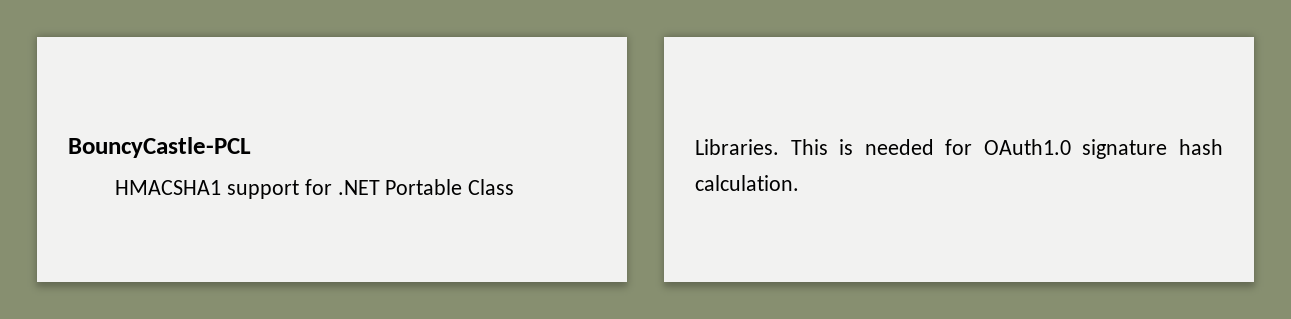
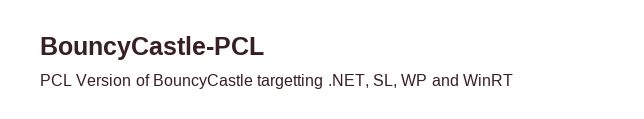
- HMACSHA1 support for .NET Portable Class Libraries. This is needed for OAuth1.0 signature hash calculation.
+ PCL Version of BouncyCastle targetting .NET, SL, WP and WinRT

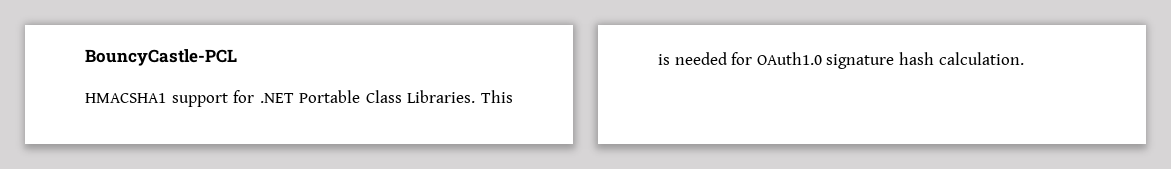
- PCL Version of BouncyCastle targetting .NET, SL, WP and WinRT
+ HMACSHA1 support for .NET Portable Class Libraries. This is needed for OAuth1.0 signature hash calculation.

